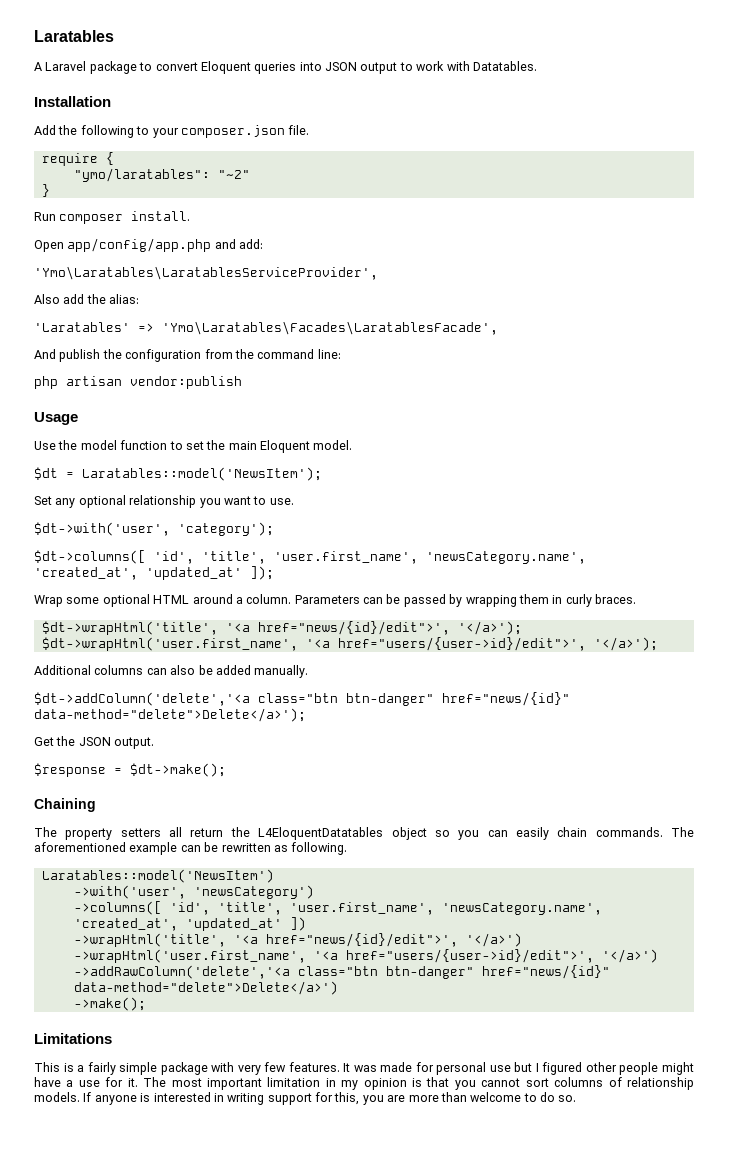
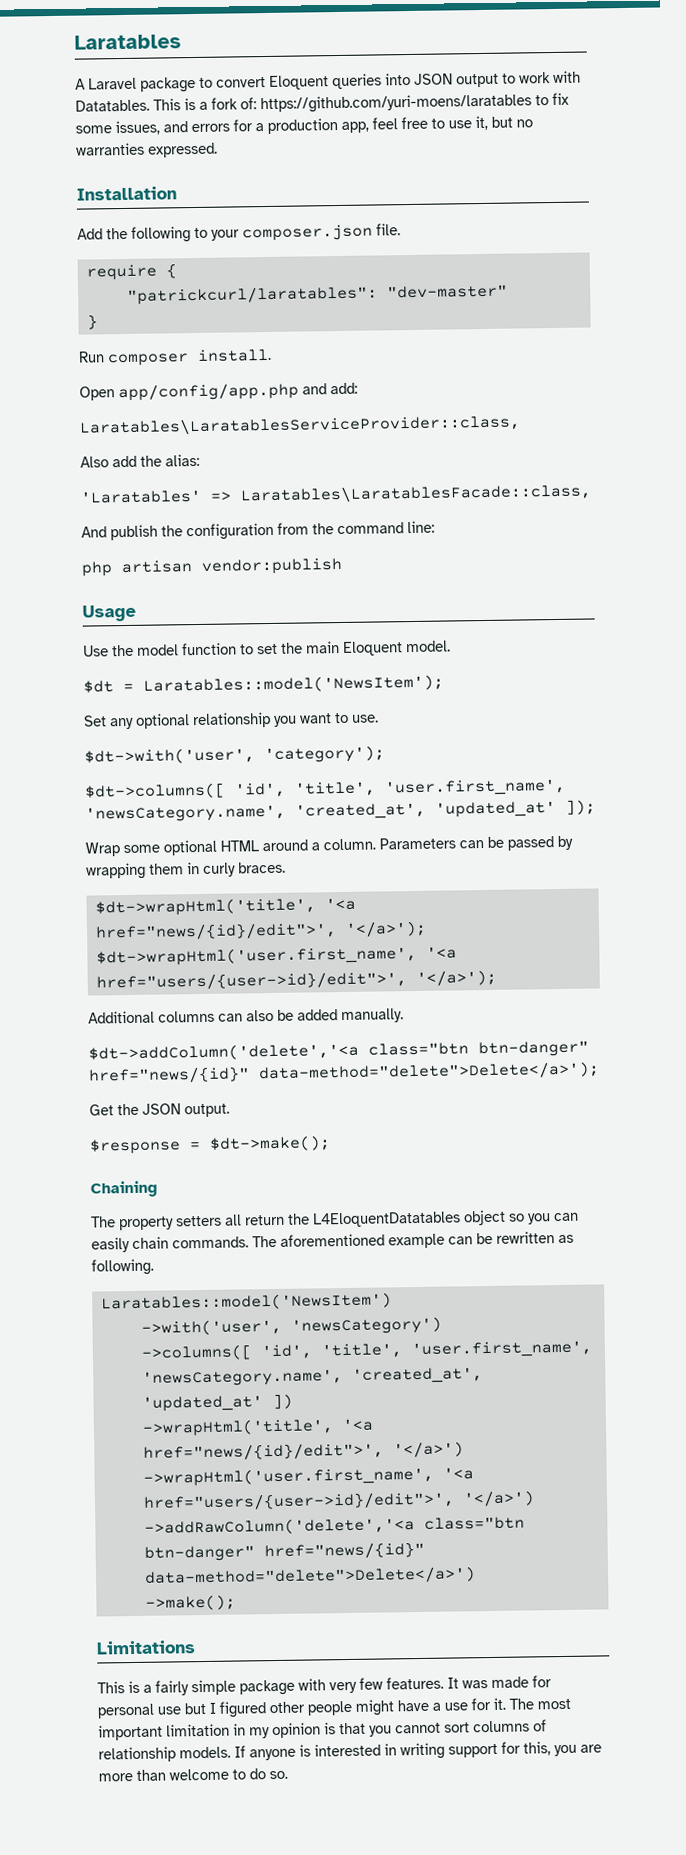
+ This is a fork of: https://github.com/yuri-moens/laratables to fix some issues, and errors for a production app, feel free to use it, but no warranties expressed.
- "ymo/laratables": "~2"
+ "patrickcurl/laratables": "dev-master"
- 'Ymo\Laratables\LaratablesServiceProvider',
+ Laratables\LaratablesServiceProvider::class,
- 'Laratables' => 'Ymo\Laratables\Facades\LaratablesFacade',
+ 'Laratables' => Laratables\LaratablesFacade::class,

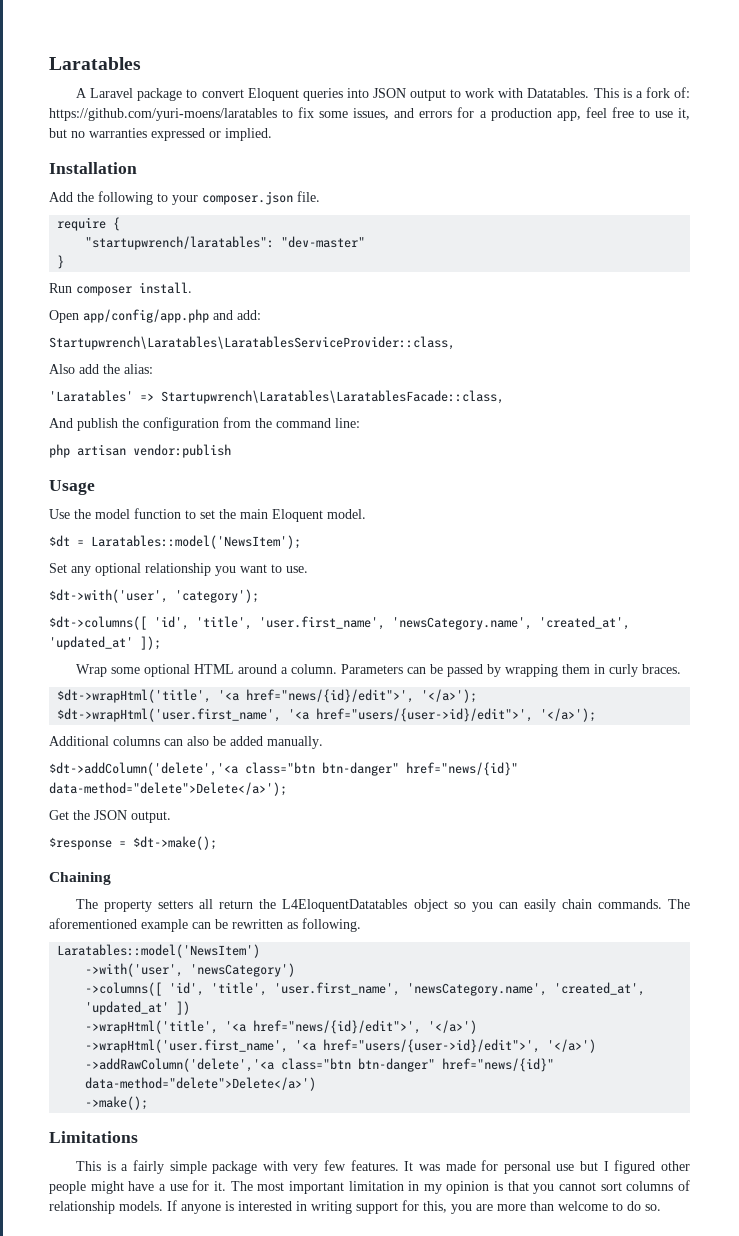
- This is a fork of: https://github.com/yuri-moens/laratables to fix some issues, and errors for a production app, feel free to use it, but no warranties expressed.
+ This is a fork of: https://github.com/yuri-moens/laratables to fix some issues, and errors for a production app, feel free to use it, but no warranties expressed or implied.
- "patrickcurl/laratables": "dev-master"
+ "startupwrench/laratables": "dev-master"
- Laratables\LaratablesServiceProvider::class,
+ Startupwrench\Laratables\LaratablesServiceProvider::class,
- 'Laratables' => Laratables\LaratablesFacade::class,
+ 'Laratables' => Startupwrench\Laratables\LaratablesFacade::class,

